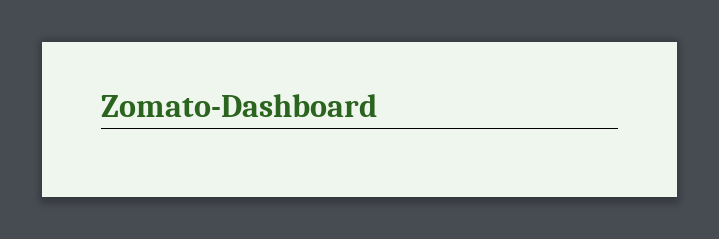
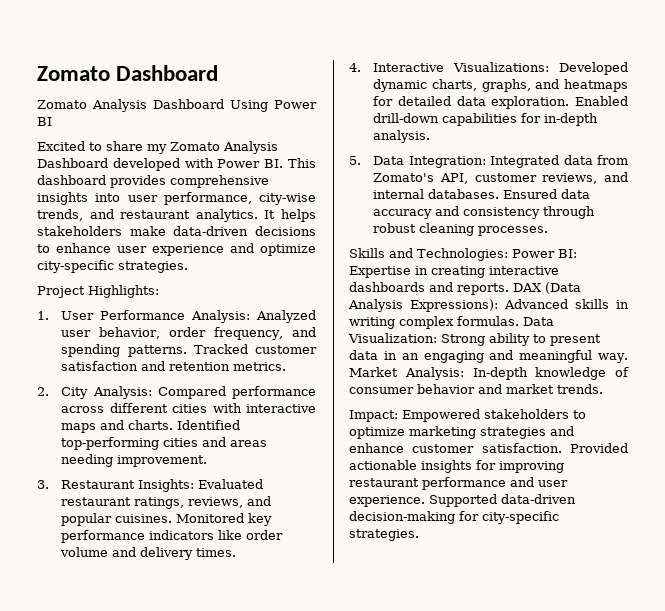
- Zomato-Dashboard
+ Zomato Dashboard
+ Zomato Analysis Dashboard Using Power BI
+ Excited to share my Zomato Analysis Dashboard developed with Power BI. This dashboard provides comprehensive insights into user performance, city-wise trends, and restaurant analytics. It helps stakeholders make data-driven decisions to enhance user experience and optimize city-specific strategies.
+ Project Highlights:
+ 1. User Performance Analysis: Analyzed user behavior, order frequency, and spending patterns. Tracked customer satisfaction and retention metrics.
+ 2. City Analysis: Compared performance across different cities with interactive maps and charts. Identified top-performing cities and areas needing improvement.
+ 3. Restaurant Insights: Evaluated restaurant ratings, reviews, and popular cuisines. Monitored key performance indicators like order volume and delivery times.
+ 4. Interactive Visualizations: Developed dynamic charts, graphs, and heatmaps for detailed data exploration. Enabled drill-down capabilities for in-depth analysis.
+ 5. Data Integration: Integrated data from Zomato's API, customer reviews, and internal databases. Ensured data accuracy and consistency through robust cleaning processes.
+ Skills and Technologies: Power BI: Expertise in creating interactive dashboards and reports. DAX (Data Analysis Expressions): Advanced skills in writing complex formulas. Data Visualization: Strong ability to present data in an engaging and meaningful way. Market Analysis: In-depth knowledge of consumer behavior and market trends.
+ Impact: Empowered stakeholders to optimize marketing strategies and enhance customer satisfaction. Provided actionable insights for improving restaurant performance and user experience. Supported data-driven decision-making for city-specific strategies.

